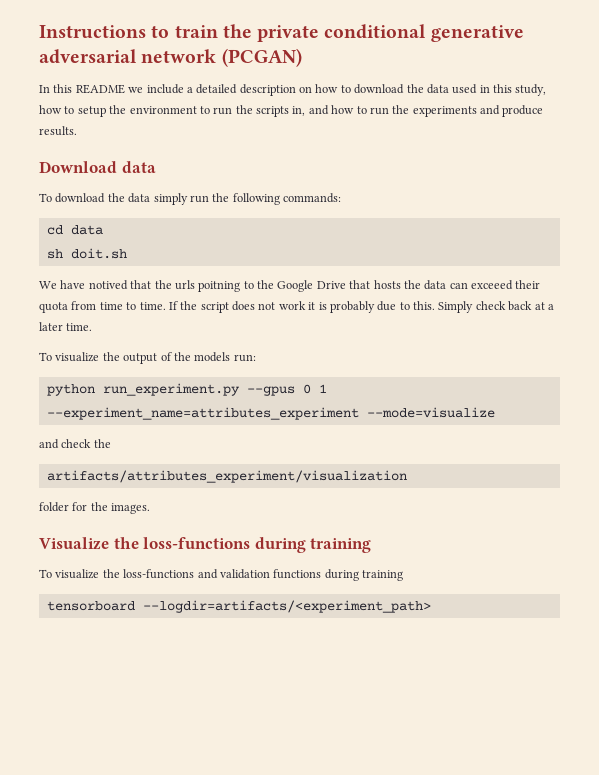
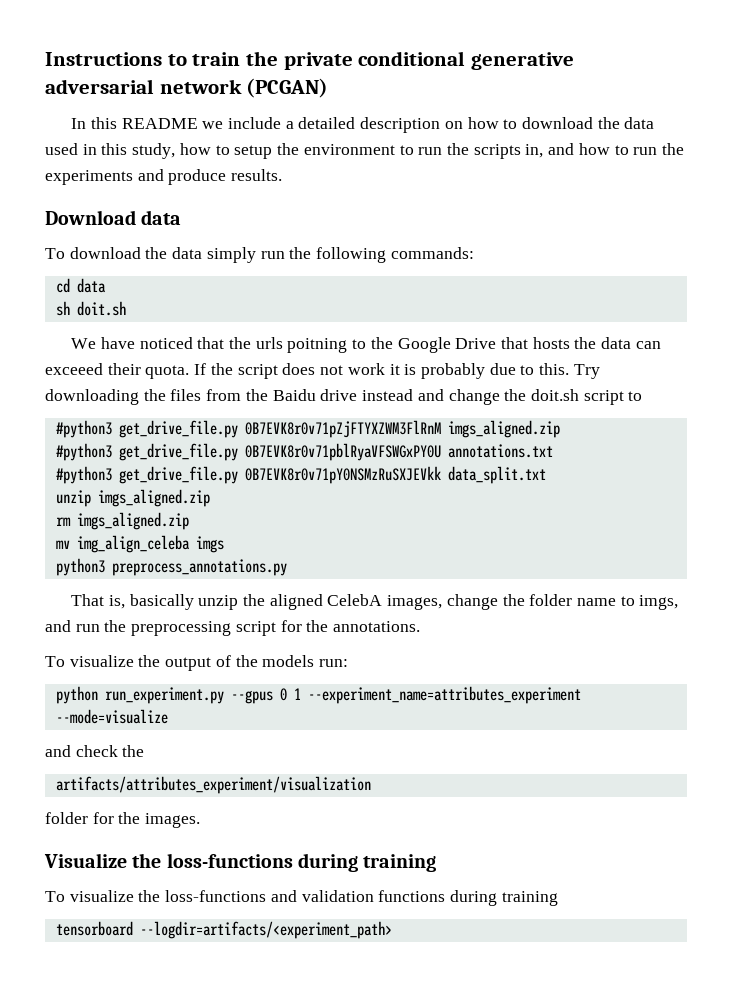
- We have notived that the urls poitning to the Google Drive that hosts the data can exceeed their quota from time to time.
+ We have noticed that the urls poitning to the Google Drive that hosts the data can exceeed their quota.
- Simply check back at a later time.
+ Try downloading the files from the Baidu drive instead and change the doit.sh script to
+ #python3 get_drive_file.py 0B7EVK8r0v71pZjFTYXZWM3FlRnM imgs_aligned.zip
+ #python3 get_drive_file.py 0B7EVK8r0v71pblRyaVFSWGxPY0U annotations.txt
+ #python3 get_drive_file.py 0B7EVK8r0v71pY0NSMzRuSXJEVkk data_split.txt
+ unzip imgs_aligned.zip
+ rm imgs_aligned.zip
+ mv img_align_celeba imgs
+ python3 preprocess_annotations.py
+ That is, basically unzip the aligned CelebA images, change the folder name to imgs, and run the preprocessing script for the annotations.

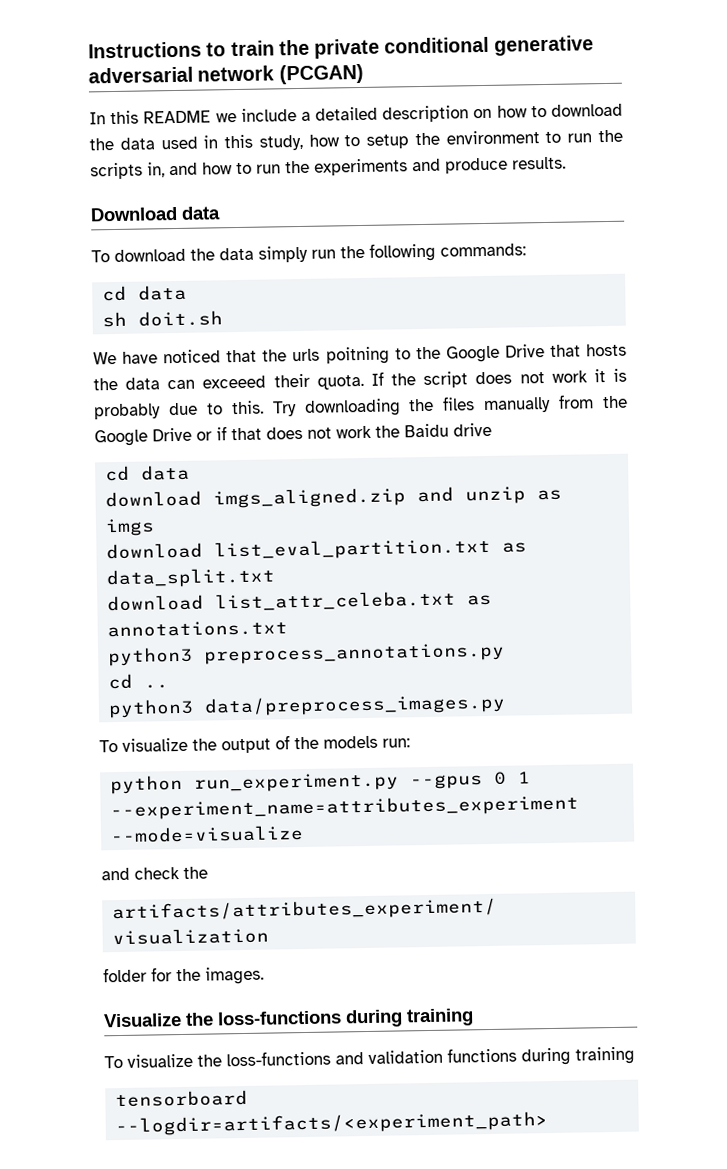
- Try downloading the files from the Baidu drive instead and change the doit.sh script to
- #python3 get_drive_file.py 0B7EVK8r0v71pZjFTYXZWM3FlRnM imgs_aligned.zip
- #python3 get_drive_file.py 0B7EVK8r0v71pblRyaVFSWGxPY0U annotations.txt
- #python3 get_drive_file.py 0B7EVK8r0v71pY0NSMzRuSXJEVkk data_split.txt
- unzip imgs_aligned.zip
- rm imgs_aligned.zip
- mv img_align_celeba imgs
+ Try downloading the files manually from the Google Drive or if that does not work the Baidu drive
+ cd data
+ download imgs_aligned.zip and unzip as imgs
+ download list_eval_partition.txt as data_split.txt
+ download list_attr_celeba.txt as annotations.txt
  python3 preprocess_annotations.py
- That is, basically unzip the aligned CelebA images, change the folder name to imgs, and run the preprocessing script for the annotations.
+ cd ..
+ python3 data/preprocess_images.py

